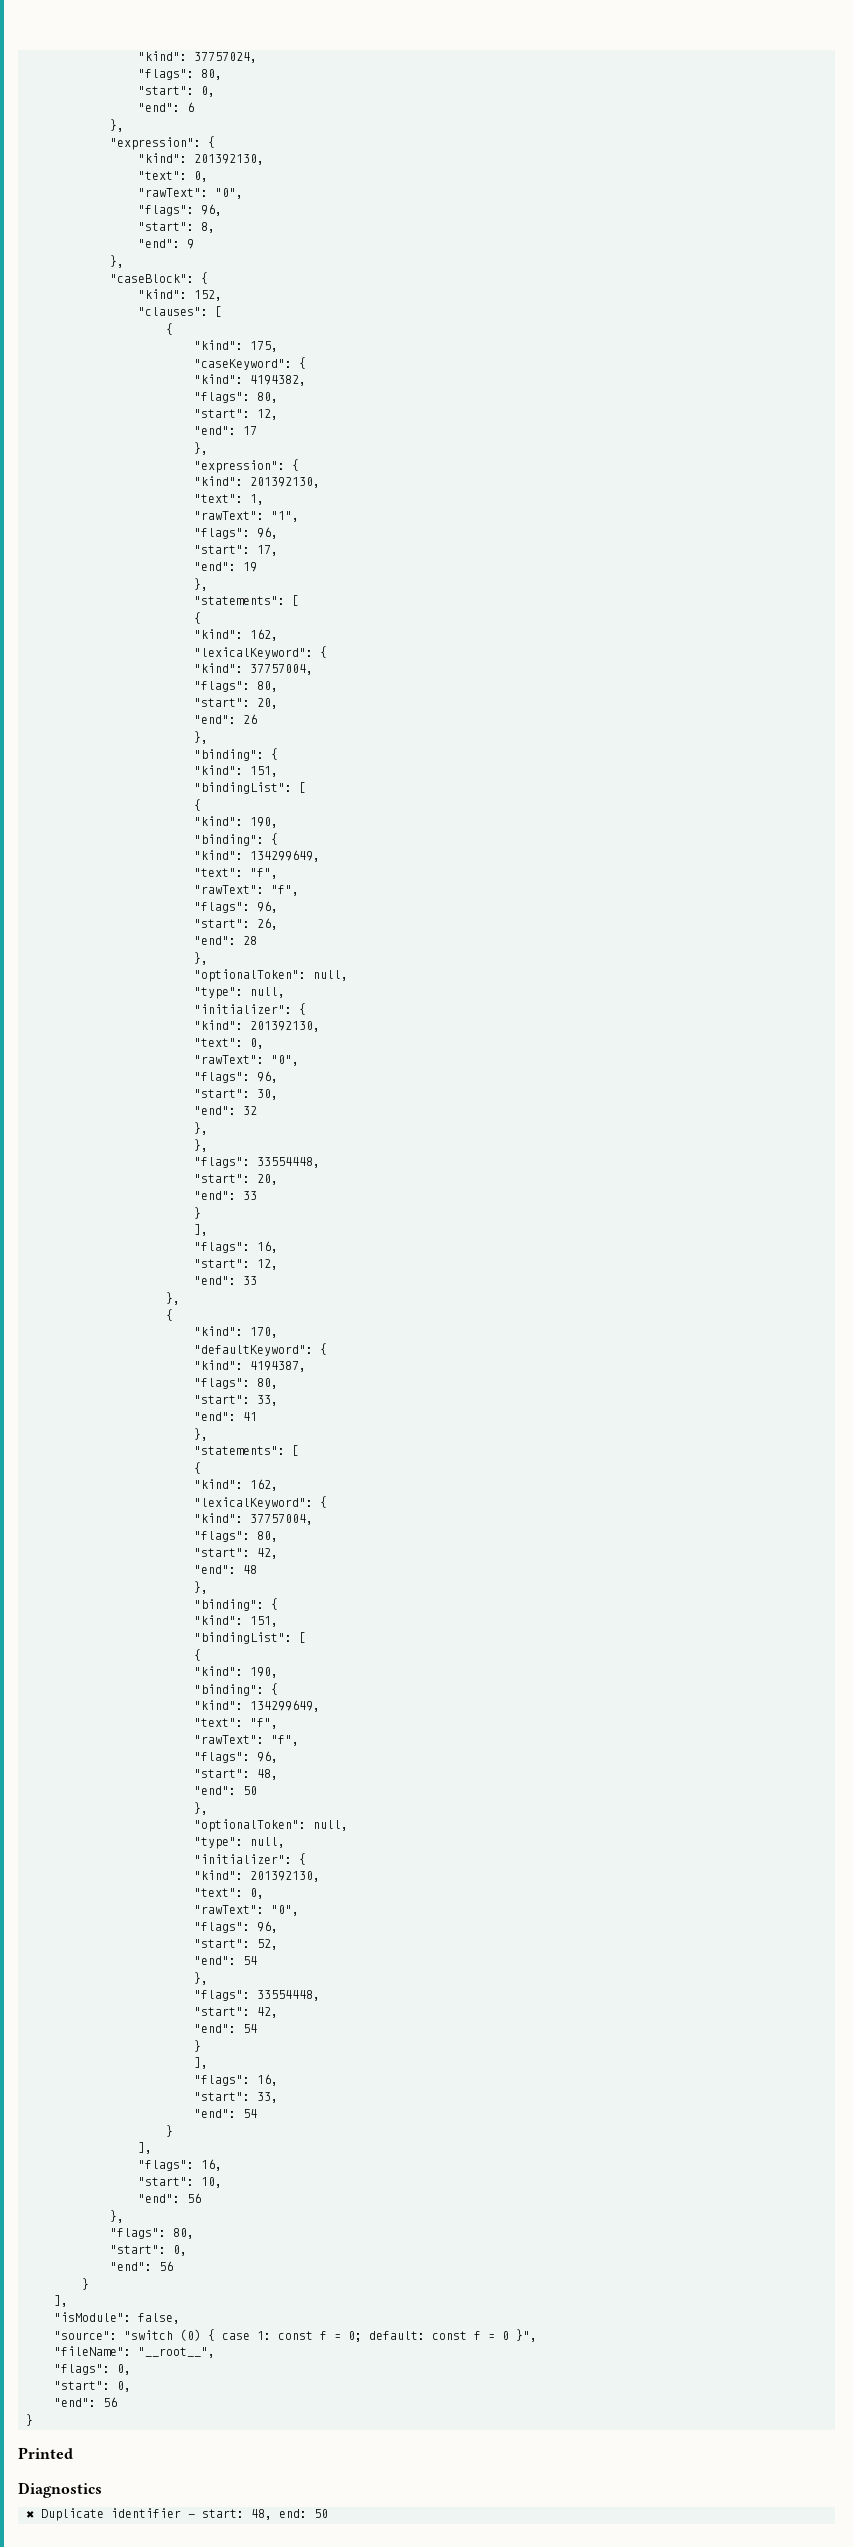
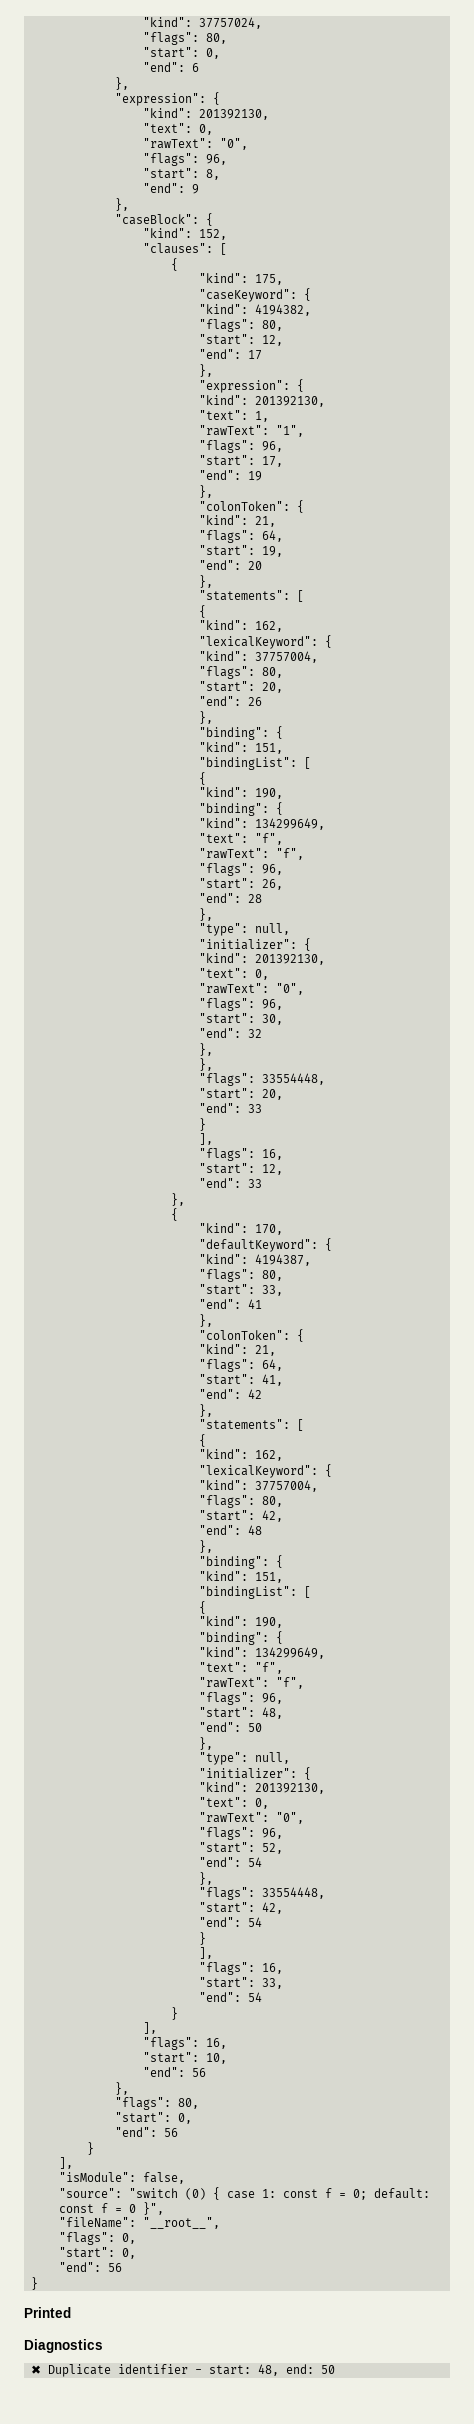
  "end": 19
+ },
+ "colonToken": {
+ "kind": 21,
+ "flags": 64,
+ "start": 19,
+ "end": 20
  "end": 28
  },
- "optionalToken": null,
  "end": 41
+ },
+ "colonToken": {
+ "kind": 21,
+ "flags": 64,
+ "start": 41,
+ "end": 42
  "end": 50
  },
- "optionalToken": null,

